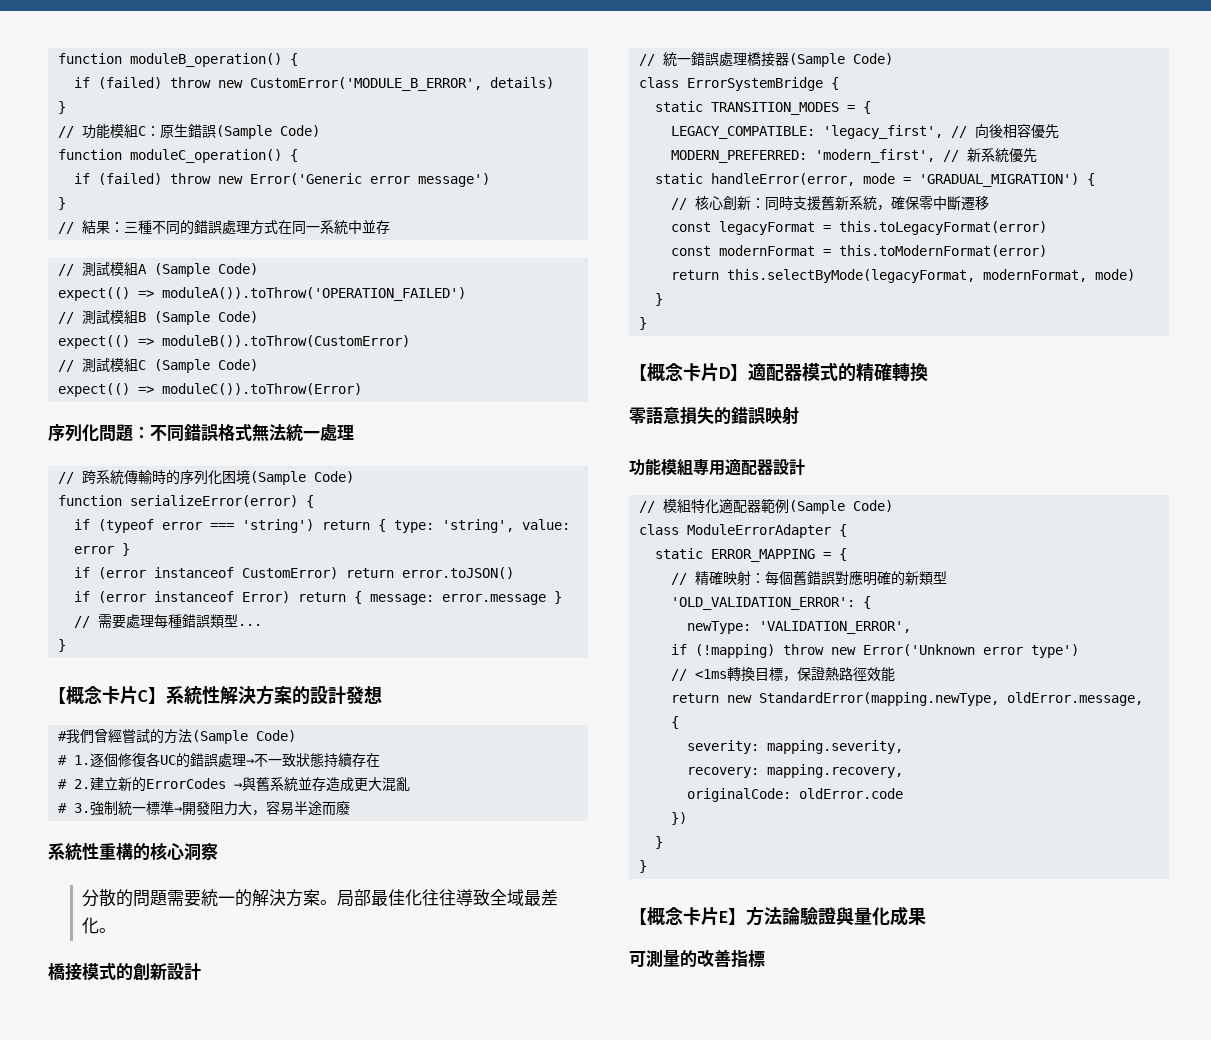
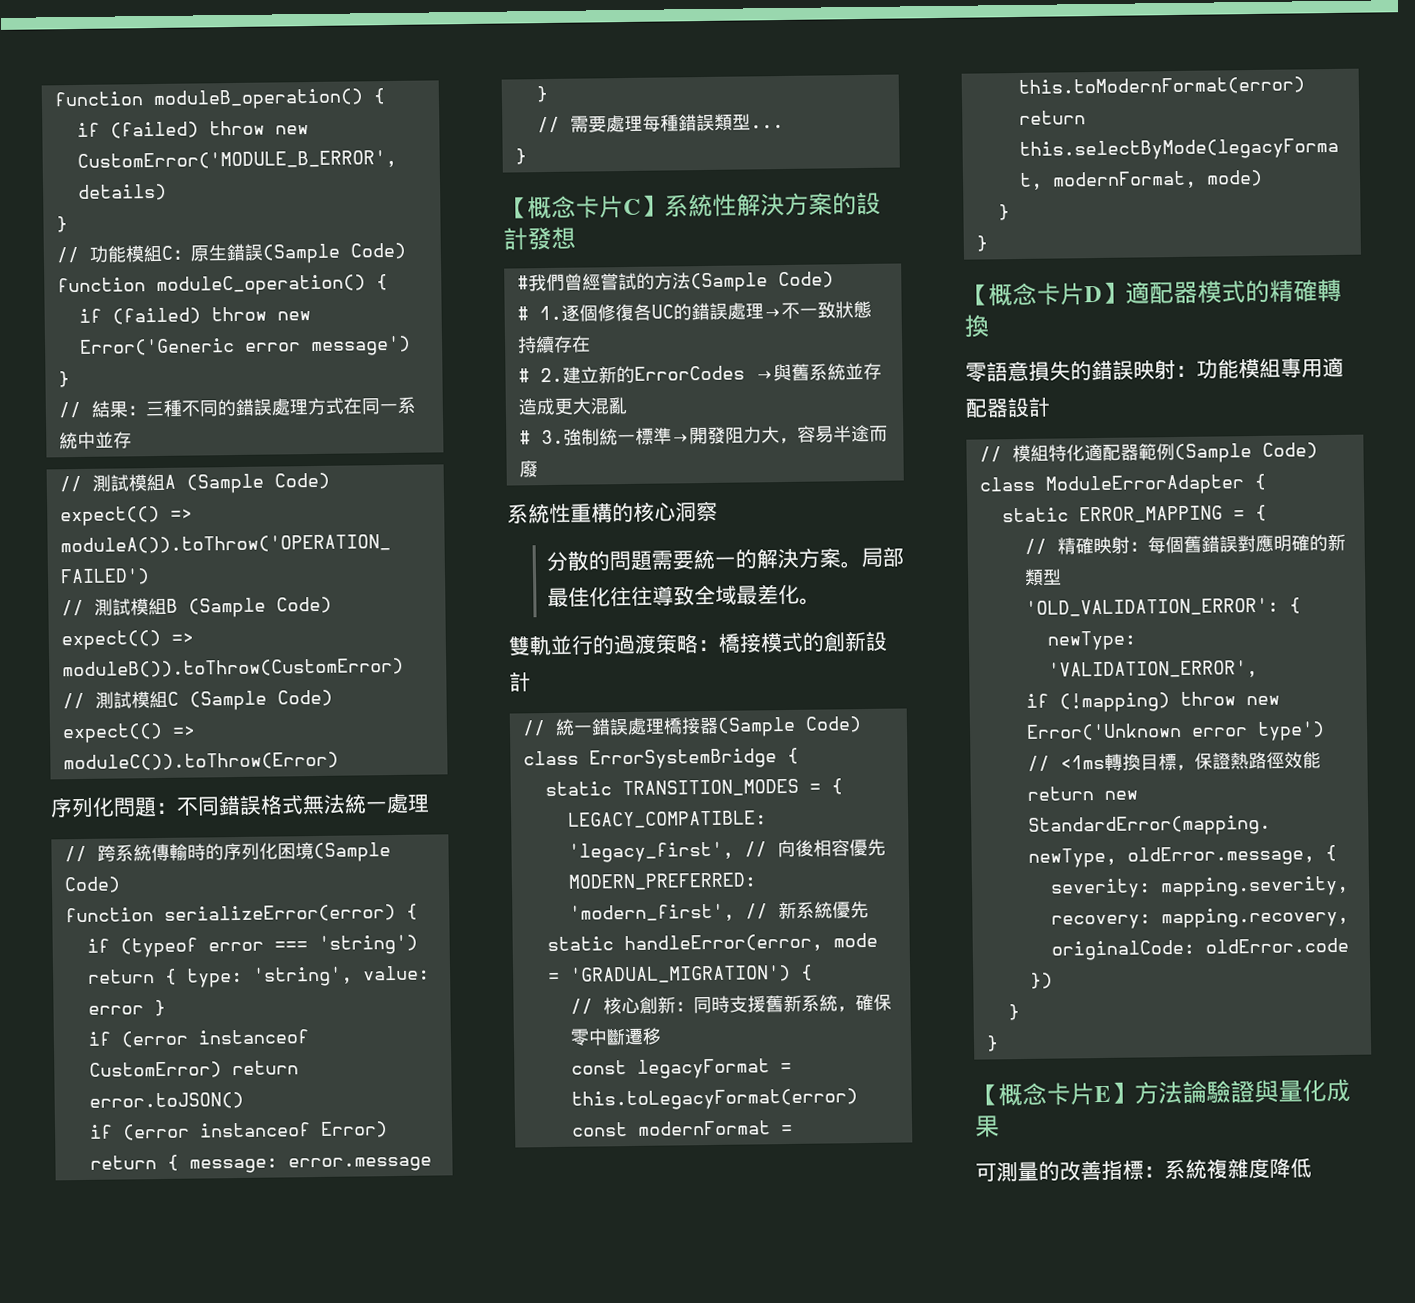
- 橋接模式的創新設計
+ 雙軌並行的過渡策略：橋接模式的創新設計
- 零語意損失的錯誤映射
- 功能模組專用適配器設計
+ 零語意損失的錯誤映射：功能模組專用適配器設計
- 可測量的改善指標
+ 可測量的改善指標：系統複雜度降低

